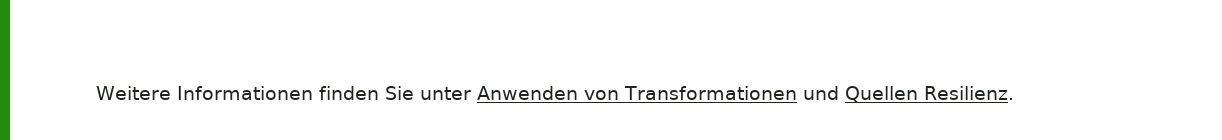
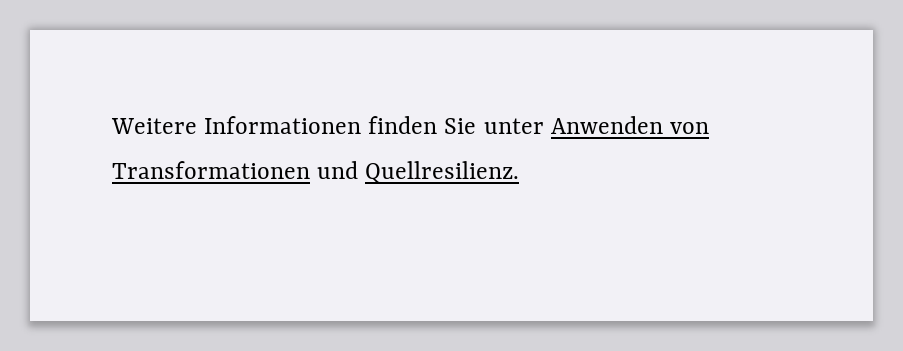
- Weitere Informationen finden Sie unter Anwenden von Transformationen und Quellen Resilienz.
+ Weitere Informationen finden Sie unter Anwenden von Transformationen und Quellresilienz.

